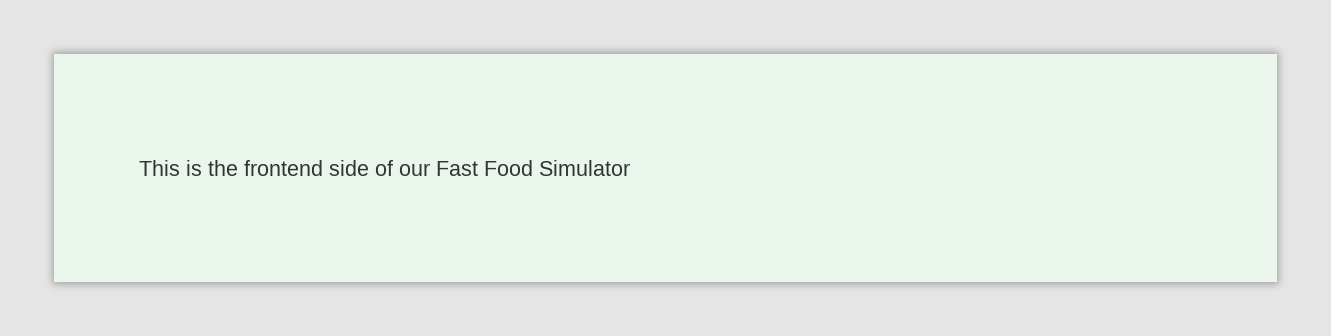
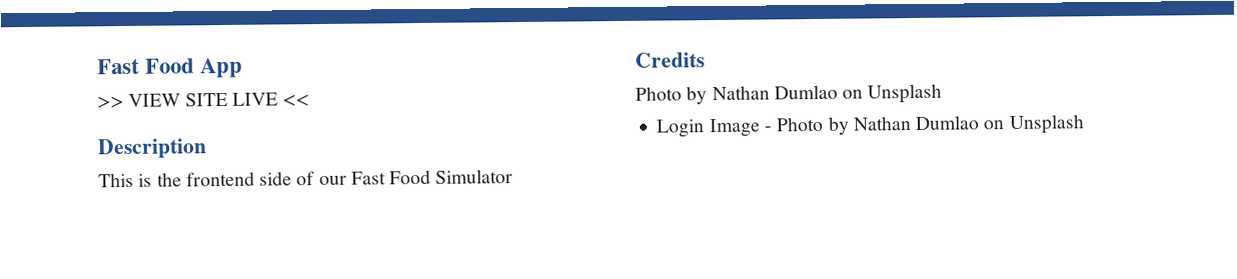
+ Fast Food App
+ >> VIEW SITE LIVE <<
+ Description
+ Credits
+ Photo by Nathan Dumlao on Unsplash
+ Login Image - Photo by Nathan Dumlao on Unsplash

